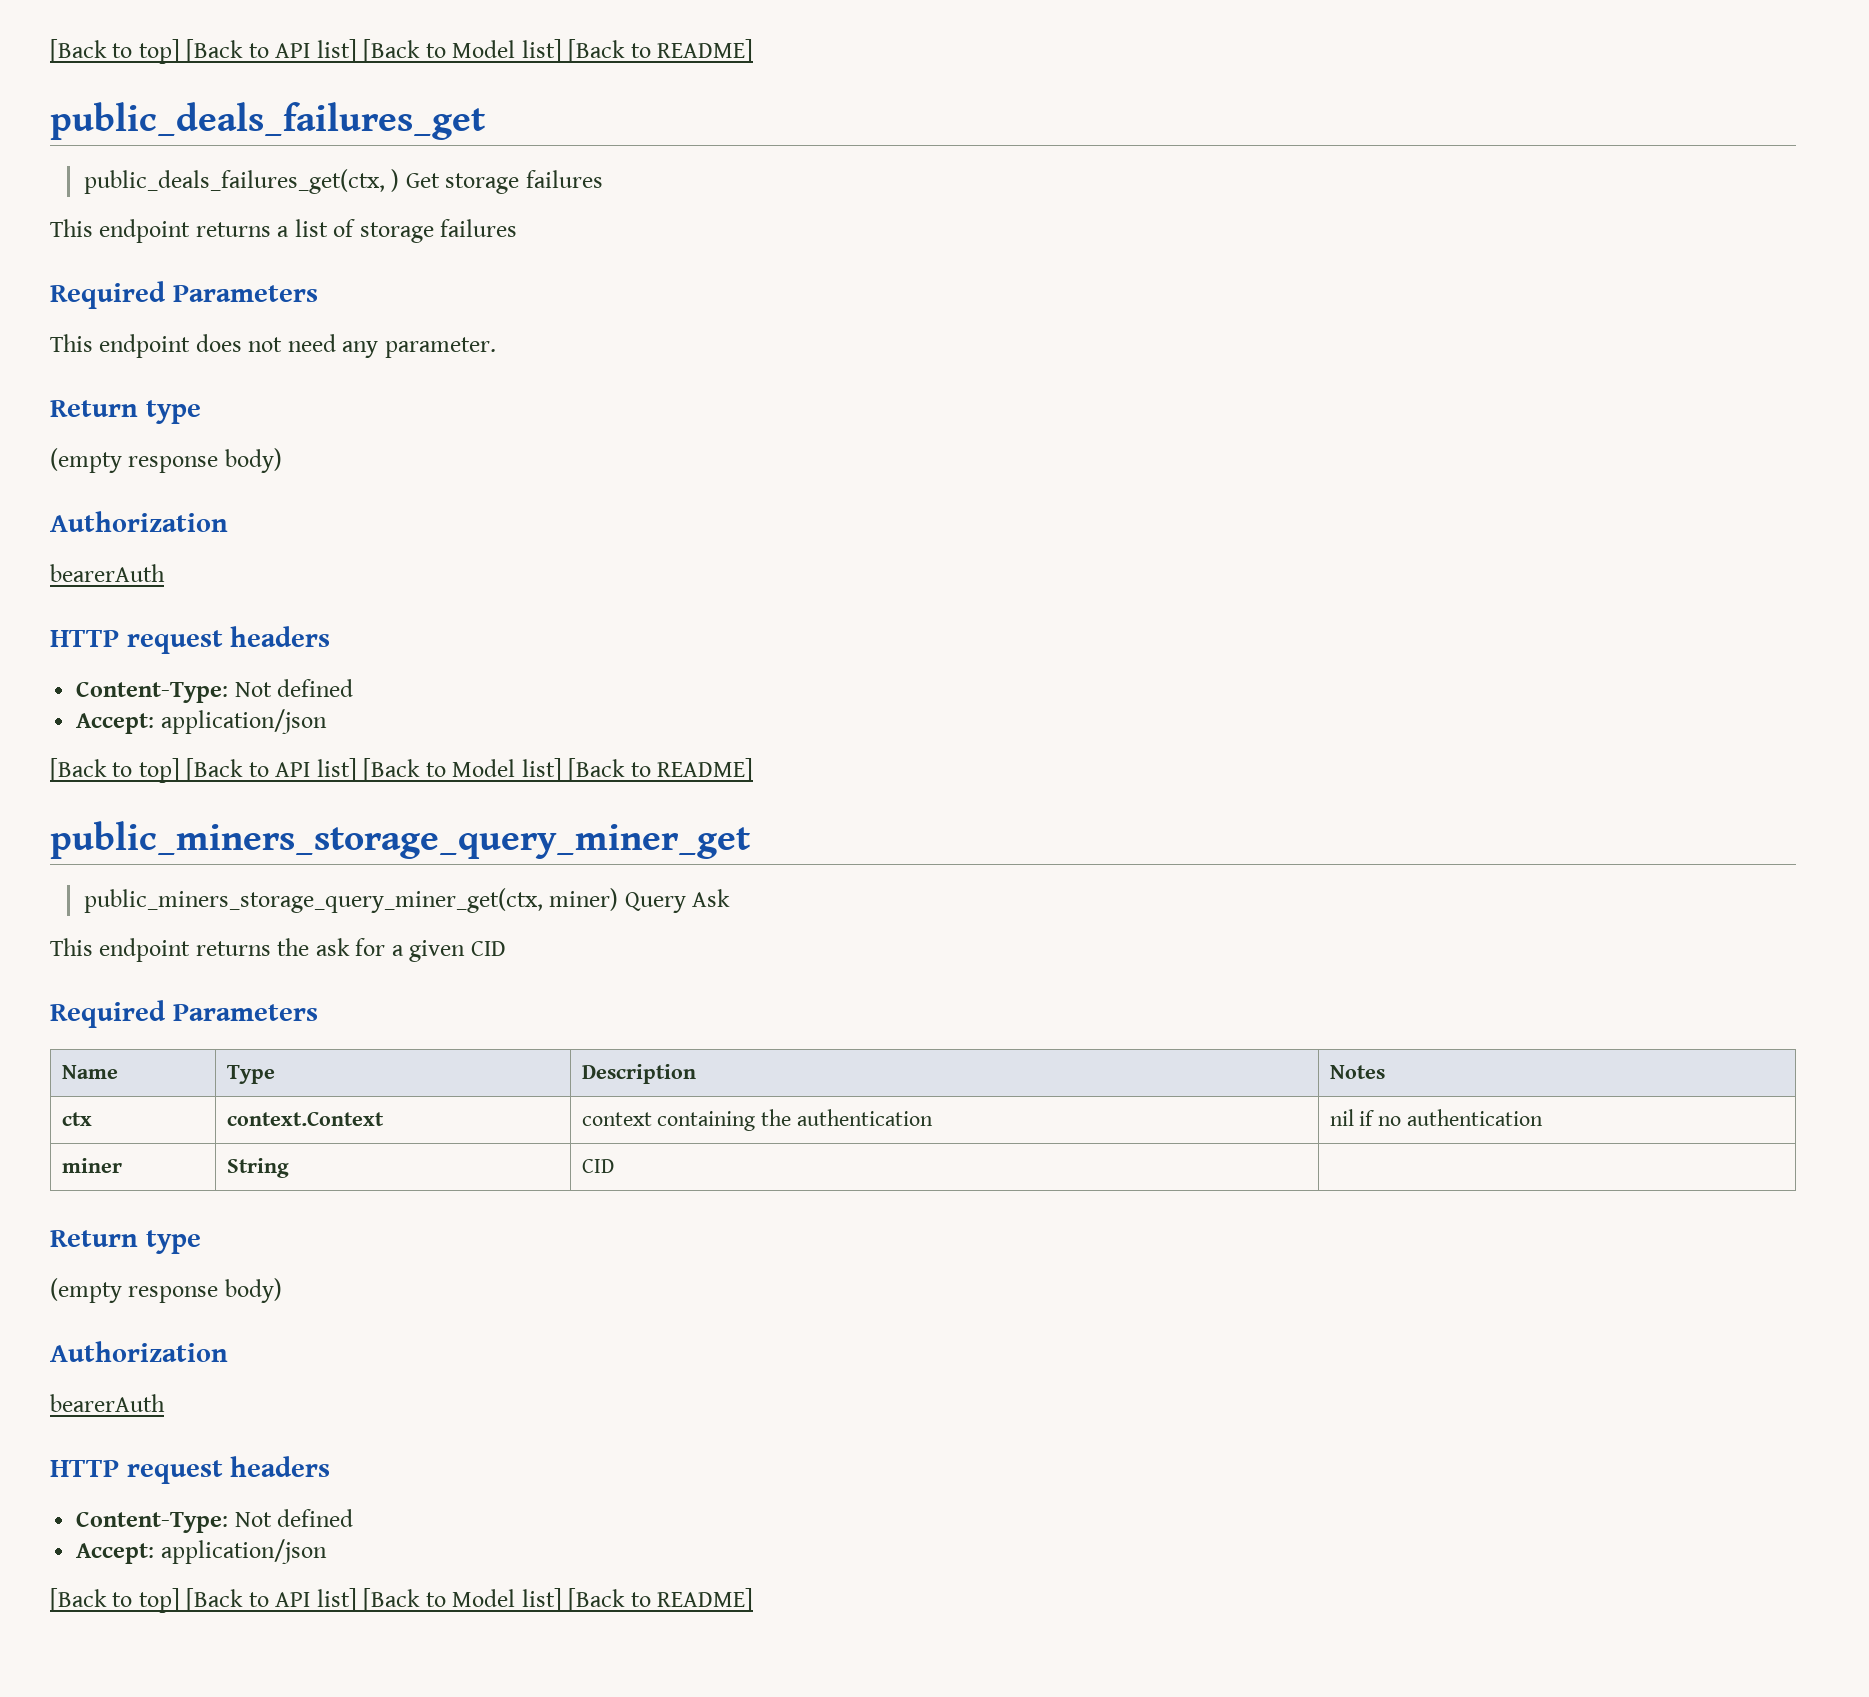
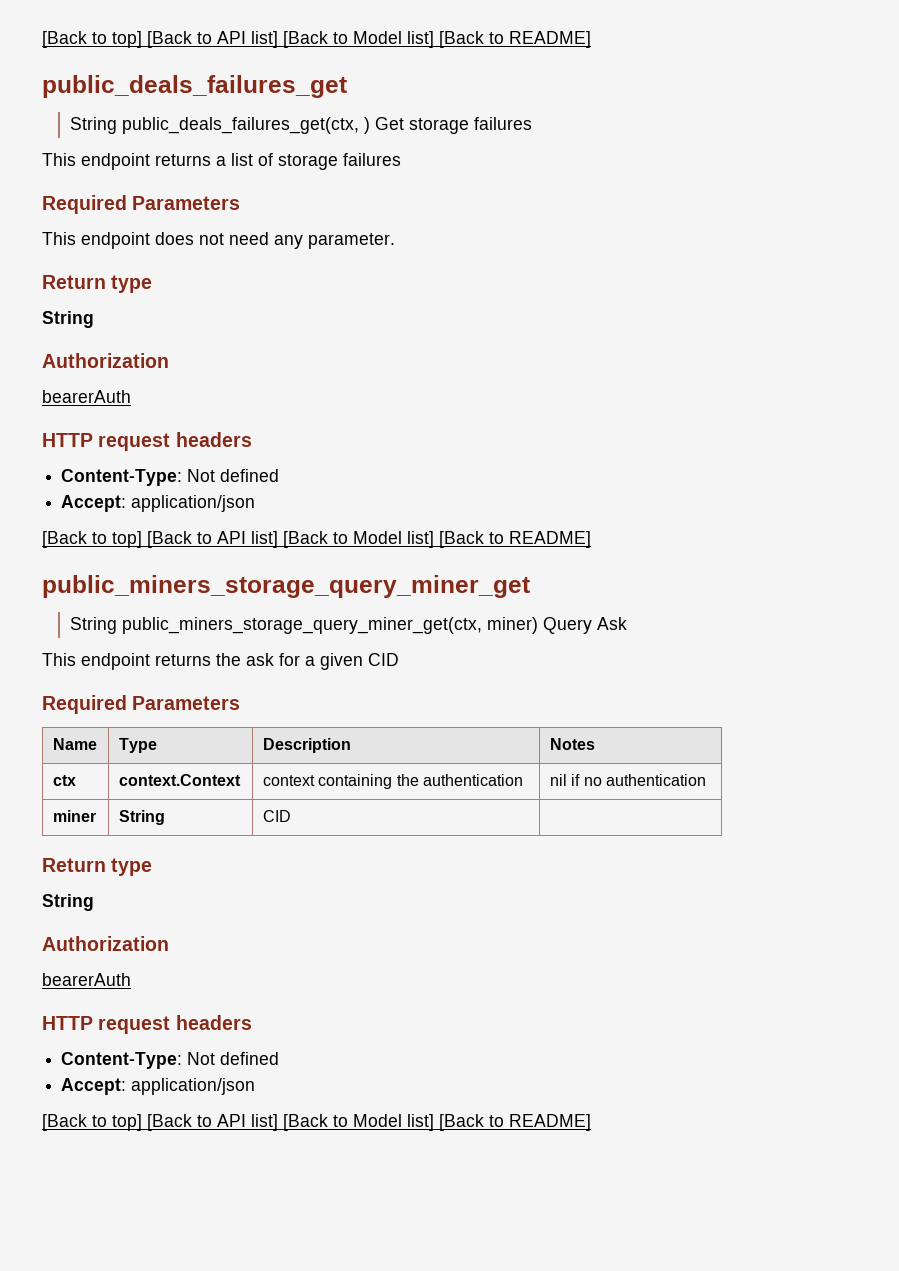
- public_deals_failures_get(ctx, ) Get storage failures
+ String public_deals_failures_get(ctx, ) Get storage failures
  This endpoint does not need any parameter.
  Return type
- (empty response body)
+ String
- public_miners_storage_query_miner_get(ctx, miner) Query Ask
+ String public_miners_storage_query_miner_get(ctx, miner) Query Ask
  miner | String | CID |
  Return type
- (empty response body)
+ String

